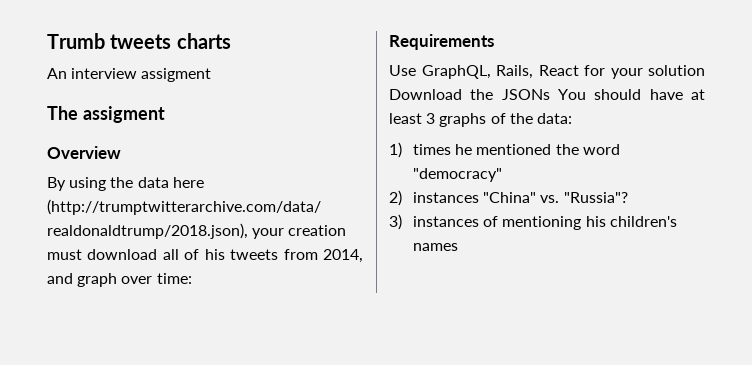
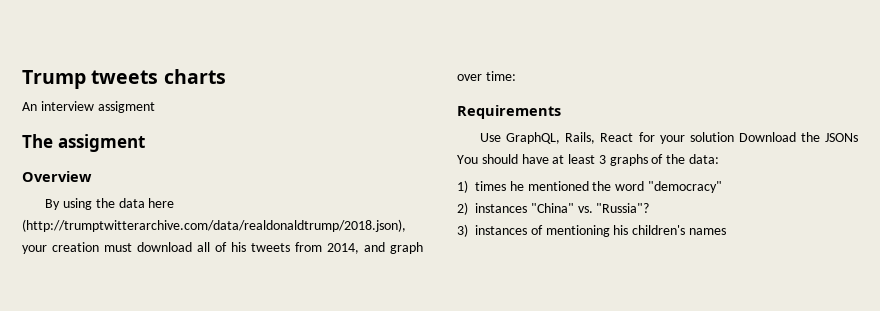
- Trumb tweets charts
+ Trump tweets charts

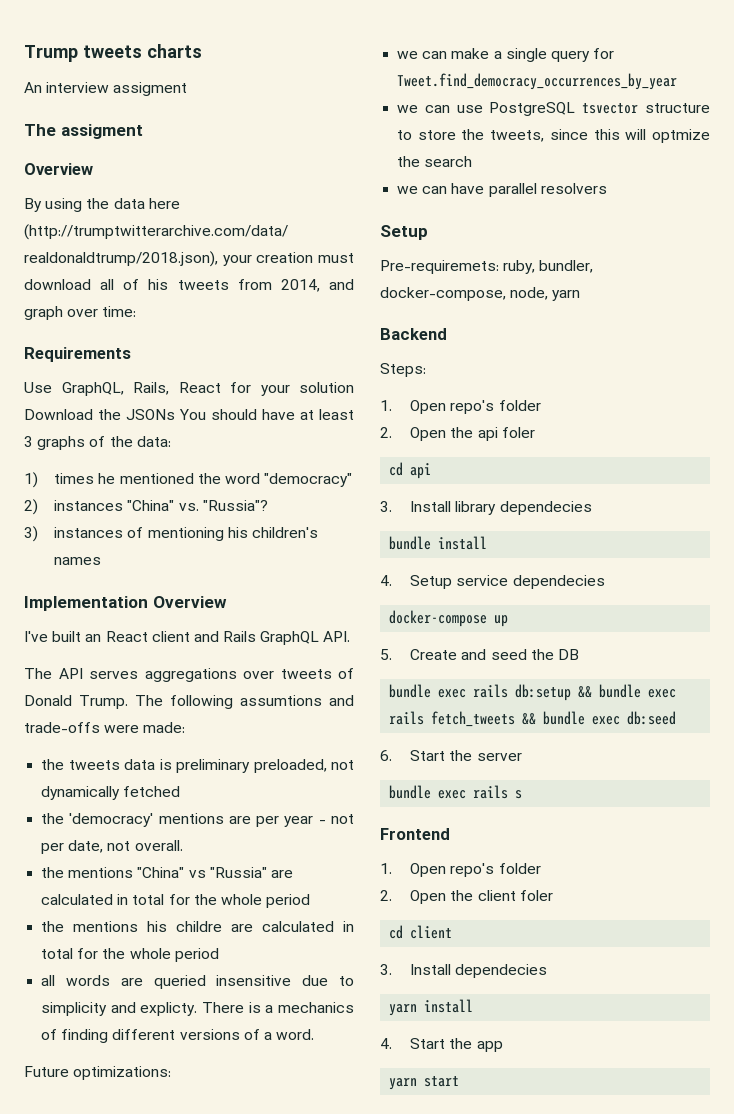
+ Implementation Overview
+ I've built an React client and Rails GraphQL API.
+ The API serves aggregations over tweets of Donald Trump. The following assumtions and trade-offs were made:
+ the tweets data is preliminary preloaded, not dynamically fetched
+ the 'democracy' mentions are per year - not per date, not overall.
+ the mentions "China" vs "Russia" are calculated in total for the whole period
+ the mentions his childre are calculated in total for the whole period
+ all words are queried insensitive due to simplicity and explicty. There is a mechanics of finding different versions of a word.
+ Future optimizations:
+ we can make a single query for Tweet.find_democracy_occurrences_by_year
+ we can use PostgreSQL tsvector structure to store the tweets, since this will optmize the search
+ we can have parallel resolvers
+ Setup
+ Pre-requiremets: ruby, bundler, docker-compose, node, yarn
+ Backend
+ Steps:
+ 1. Open repo's folder
+ 2. Open the api foler
+ cd api
+ 3. Install library dependecies
+ bundle install
+ 4. Setup service dependecies
+ docker-compose up
+ 5. Create and seed the DB
+ bundle exec rails db:setup && bundle exec rails fetch_tweets && bundle exec db:seed
+ 6. Start the server
+ bundle exec rails s
+ Frontend
+ 1. Open repo's folder
+ 2. Open the client foler
+ cd client
+ 3. Install dependecies
+ yarn install
+ 4. Start the app
+ yarn start

